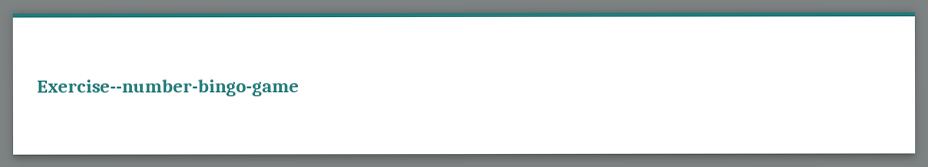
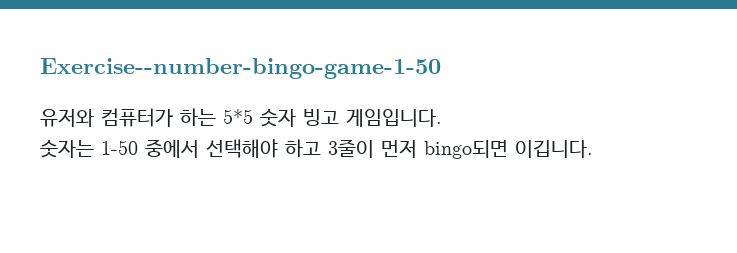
- Exercise--number-bingo-game
+ Exercise--number-bingo-game-1-50
+ 유저와 컴퓨터가 하는 5*5 숫자 빙고 게임입니다.
+ 숫자는 1-50 중에서 선택해야 하고 3줄이 먼저 bingo되면 이깁니다.

